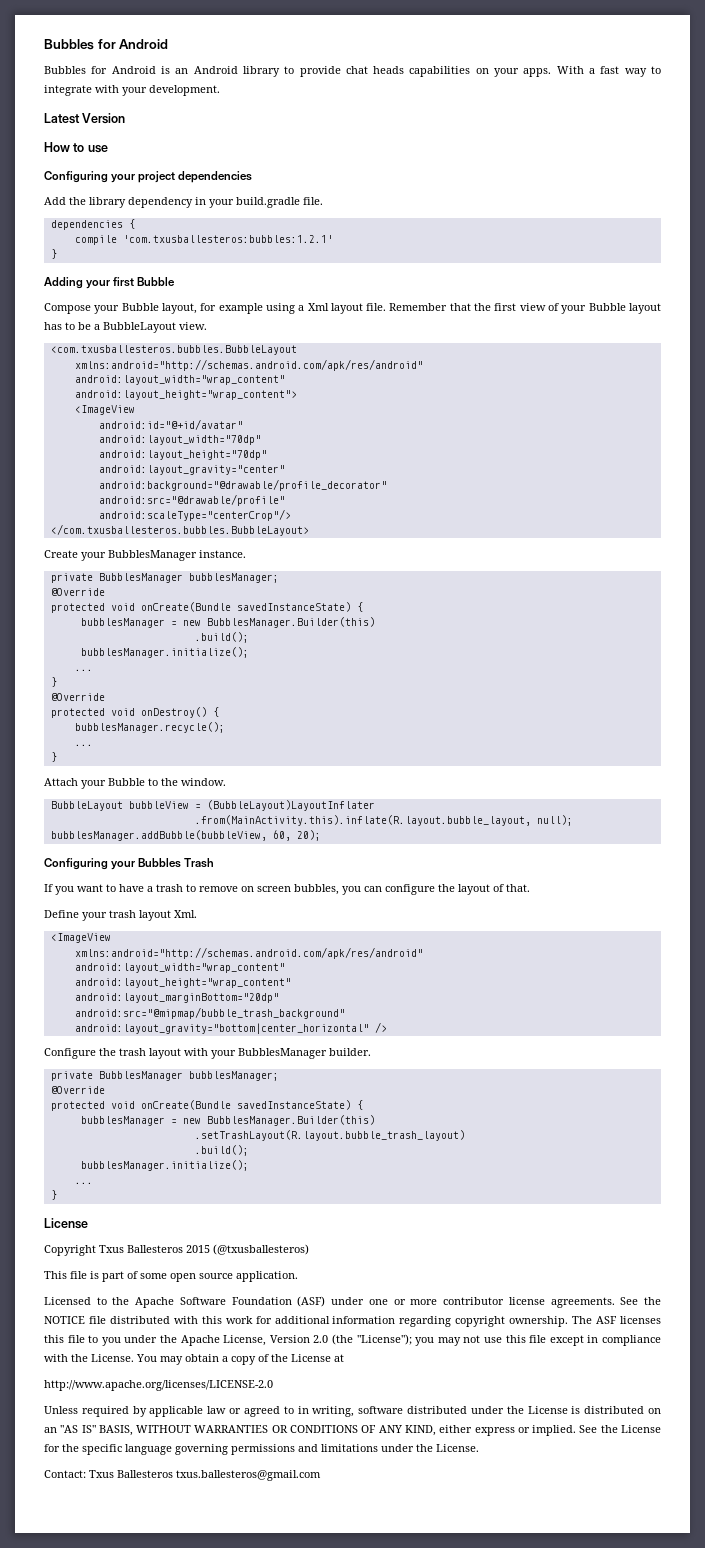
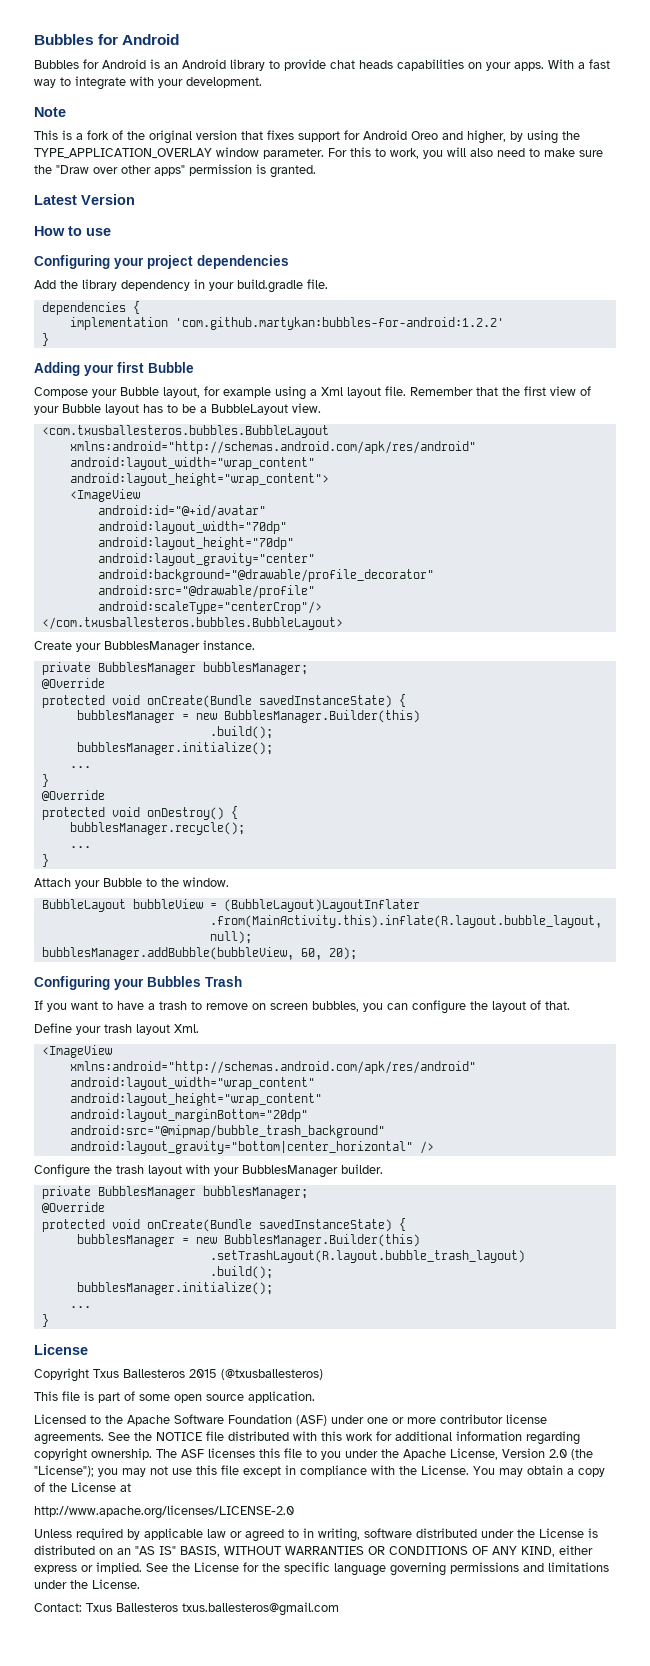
+ Note
+ This is a fork of the original version that fixes support for Android Oreo and higher, by using the TYPE_APPLICATION_OVERLAY window parameter. For this to work, you will also need to make sure the "Draw over other apps" permission is granted.
- compile 'com.txusballesteros:bubbles:1.2.1'
+ implementation 'com.github.martykan:bubbles-for-android:1.2.2'

